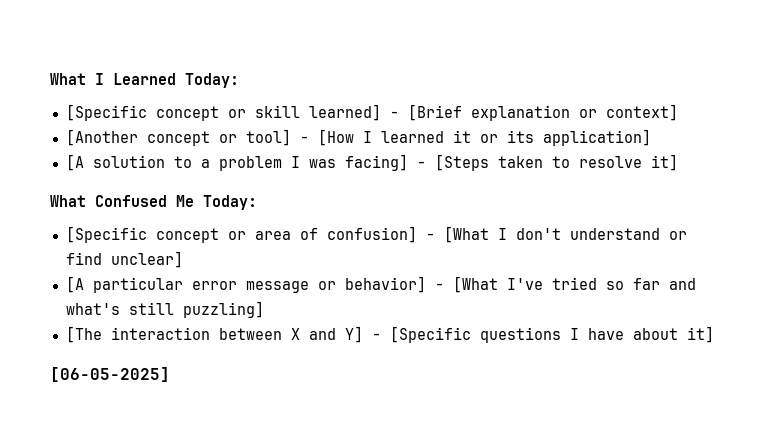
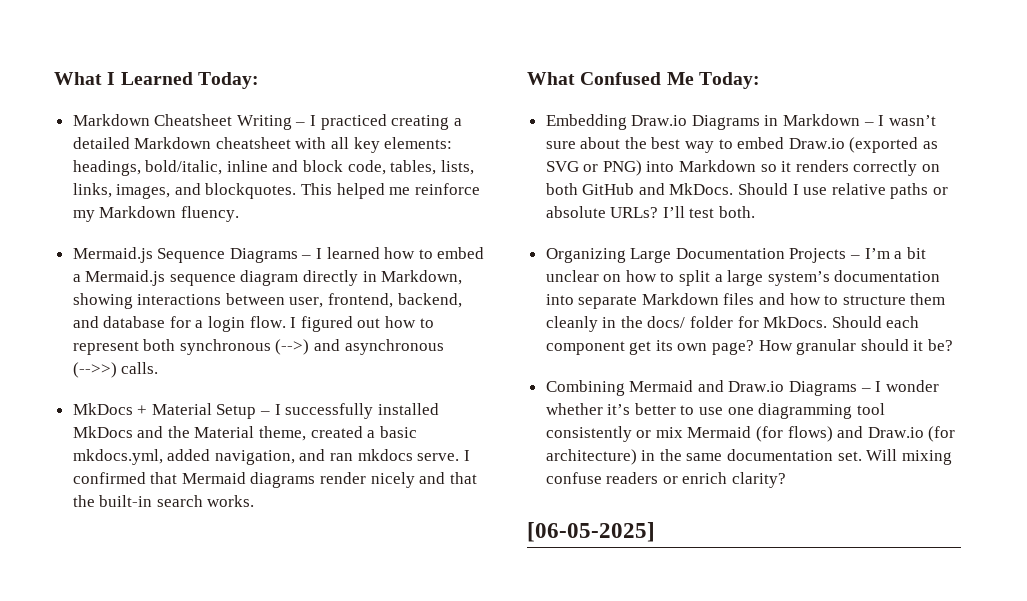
- [Specific concept or skill learned] - [Brief explanation or context]
- [Another concept or tool] - [How I learned it or its application]
- [A solution to a problem I was facing] - [Steps taken to resolve it]
+ Markdown Cheatsheet Writing – I practiced creating a detailed Markdown cheatsheet with all key elements: headings, bold/italic, inline and block code, tables, lists, links, images, and blockquotes. This helped me reinforce my Markdown fluency.
+ Mermaid.js Sequence Diagrams – I learned how to embed a Mermaid.js sequence diagram directly in Markdown, showing interactions between user, frontend, backend, and database for a login flow. I figured out how to represent both synchronous (-->) and asynchronous (-->>) calls.
+ MkDocs + Material Setup – I successfully installed MkDocs and the Material theme, created a basic mkdocs.yml, added navigation, and ran mkdocs serve. I confirmed that Mermaid diagrams render nicely and that the built-in search works.
  What Confused Me Today:
- [Specific concept or area of confusion] - [What I don't understand or find unclear]
- [A particular error message or behavior] - [What I've tried so far and what's still puzzling]
- [The interaction between X and Y] - [Specific questions I have about it]
+ Embedding Draw.io Diagrams in Markdown – I wasn’t sure about the best way to embed Draw.io (exported as SVG or PNG) into Markdown so it renders correctly on both GitHub and MkDocs. Should I use relative paths or absolute URLs? I’ll test both.
+ Organizing Large Documentation Projects – I’m a bit unclear on how to split a large system’s documentation into separate Markdown files and how to structure them cleanly in the docs/ folder for MkDocs. Should each component get its own page? How granular should it be?
+ Combining Mermaid and Draw.io Diagrams – I wonder whether it’s better to use one diagramming tool consistently or mix Mermaid (for flows) and Draw.io (for architecture) in the same documentation set. Will mixing confuse readers or enrich clarity?

